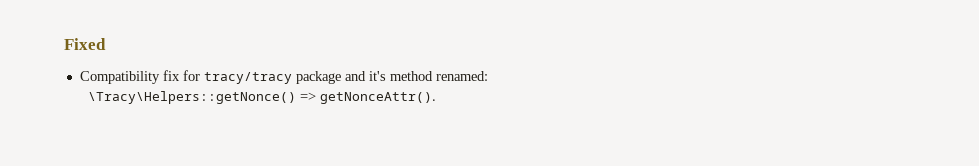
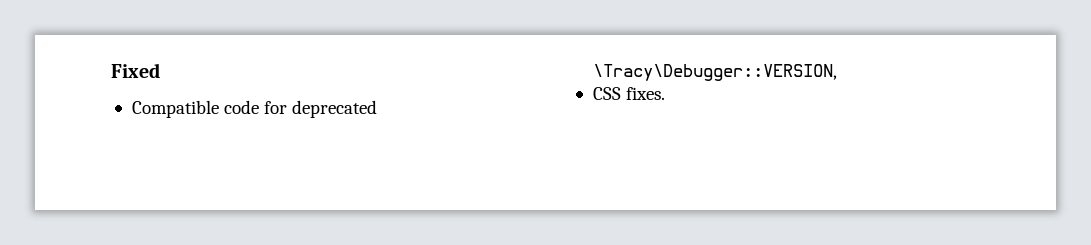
- Compatibility fix for tracy/tracy package and it's method renamed:
- \Tracy\Helpers::getNonce() => getNonceAttr().
+ Compatible code for deprecated \Tracy\Debugger::VERSION,
+ CSS fixes.

